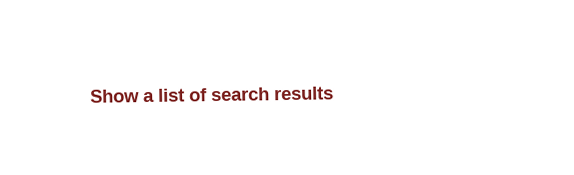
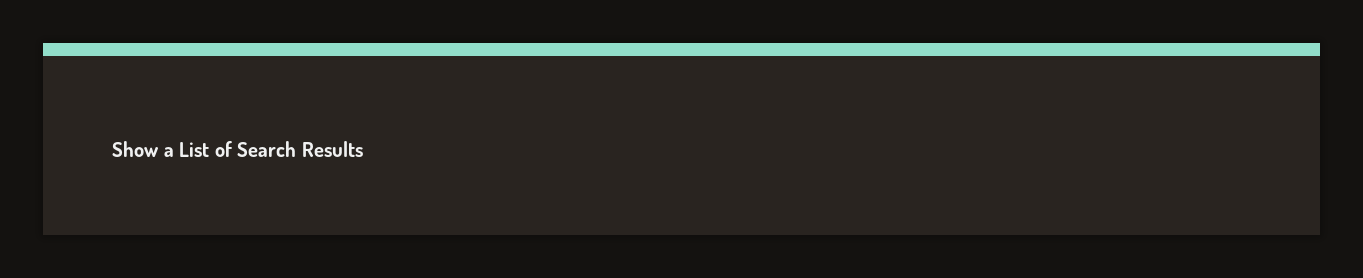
- Show a list of search results
+ Show a List of Search Results

